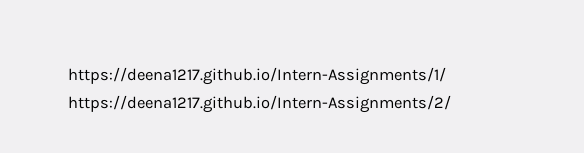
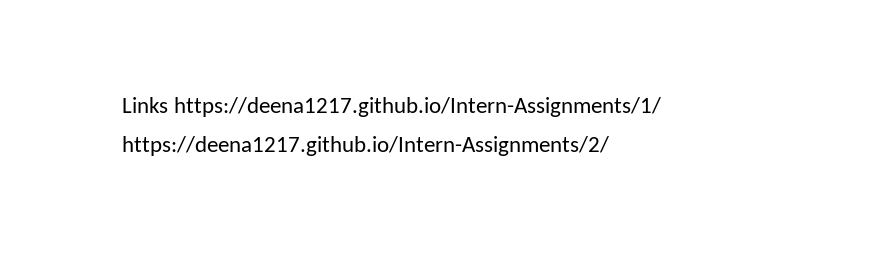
- https://deena1217.github.io/Intern-Assignments/1/ https://deena1217.github.io/Intern-Assignments/2/
+ Links https://deena1217.github.io/Intern-Assignments/1/ https://deena1217.github.io/Intern-Assignments/2/

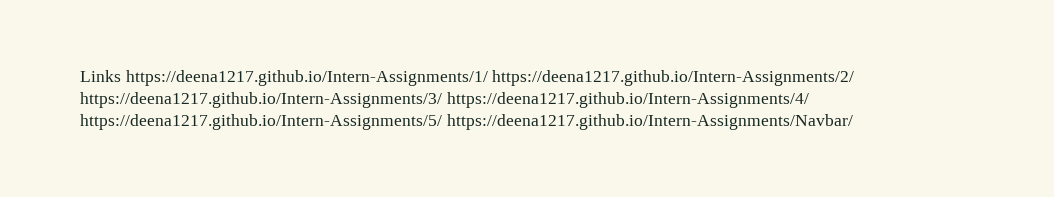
- Links https://deena1217.github.io/Intern-Assignments/1/ https://deena1217.github.io/Intern-Assignments/2/
+ Links https://deena1217.github.io/Intern-Assignments/1/ https://deena1217.github.io/Intern-Assignments/2/ https://deena1217.github.io/Intern-Assignments/3/ https://deena1217.github.io/Intern-Assignments/4/ https://deena1217.github.io/Intern-Assignments/5/ https://deena1217.github.io/Intern-Assignments/Navbar/

